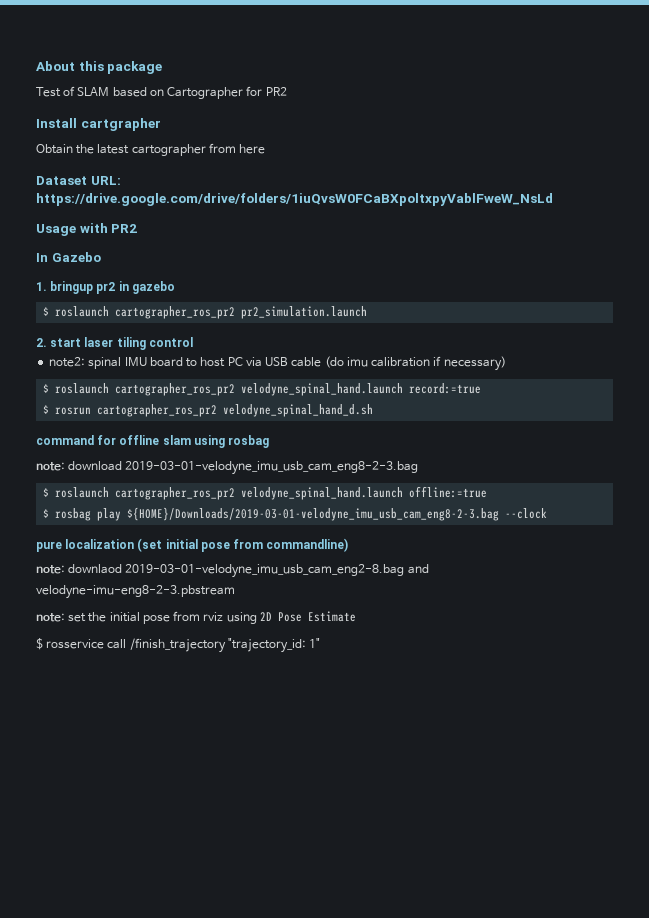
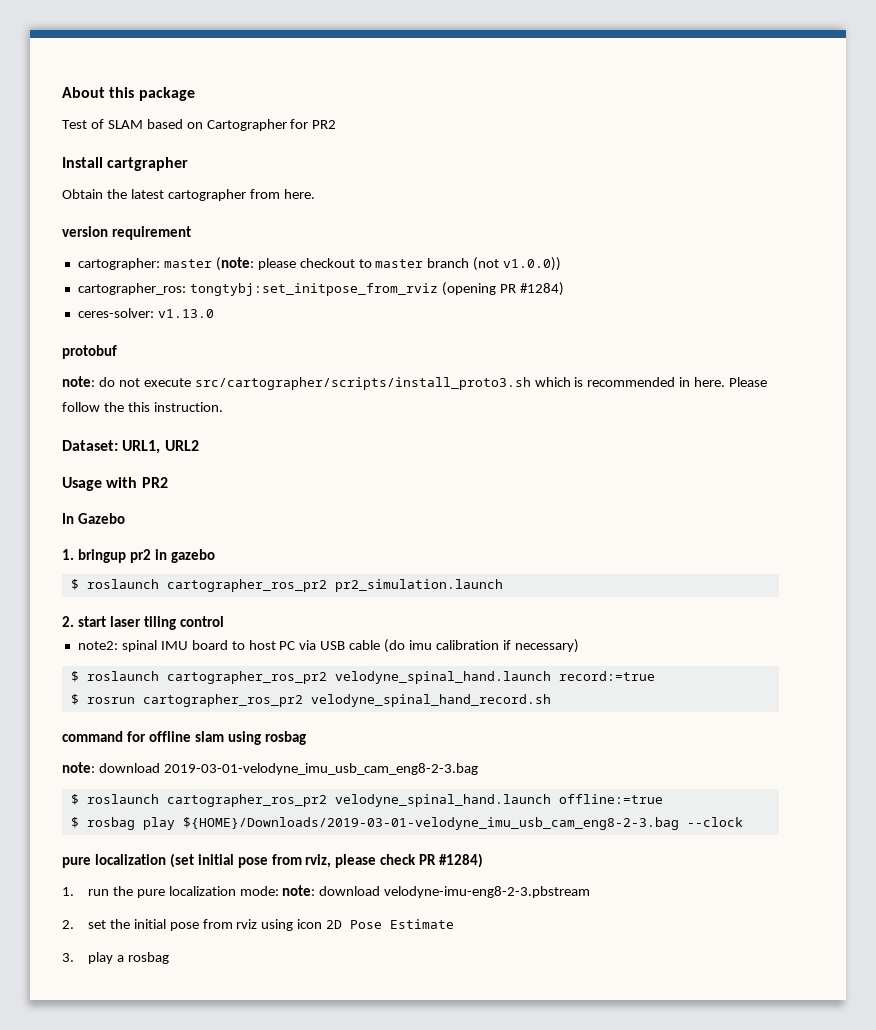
- Obtain the latest cartographer from here
- Dataset URL: https://drive.google.com/drive/folders/1iuQvsW0FCaBXpoltxpyVablFweW_NsLd
+ Obtain the latest cartographer from here.
+ version requirement
+ cartographer: master (note: please checkout to master branch (not v1.0.0))
+ cartographer_ros: tongtybj:set_initpose_from_rviz (opening PR #1284)
+ ceres-solver: v1.13.0
+ protobuf
+ note: do not execute src/cartographer/scripts/install_proto3.sh which is recommended in here. Please follow the this instruction.
+ Dataset: URL1, URL2
- $ rosrun cartographer_ros_pr2 velodyne_spinal_hand_d.sh
+ $ rosrun cartographer_ros_pr2 velodyne_spinal_hand_record.sh
- pure localization (set initial pose from commandline)
- note: downlaod 2019-03-01-velodyne_imu_usb_cam_eng2-8.bag and velodyne-imu-eng8-2-3.pbstream
+ pure localization (set initial pose from rviz, please check PR #1284)
+ 1. run the pure localization mode: note: download velodyne-imu-eng8-2-3.pbstream
- note: set the initial pose from rviz using 2D Pose Estimate
+ 2. set the initial pose from rviz using icon 2D Pose Estimate
- $ rosservice call /finish_trajectory "trajectory_id: 1"
+ 3. play a rosbag

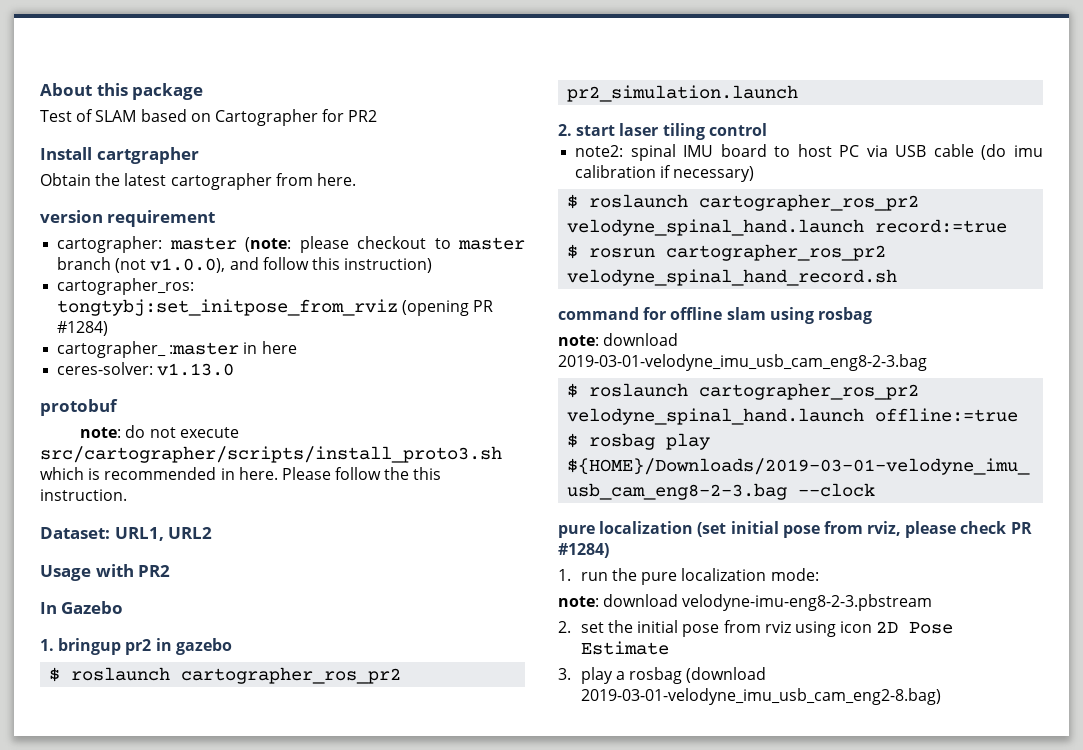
- cartographer: master (note: please checkout to master branch (not v1.0.0))
+ cartographer: master (note: please checkout to master branch (not v1.0.0), and follow this instruction)
+ cartographer_ :master in here
- 1. run the pure localization mode: note: download velodyne-imu-eng8-2-3.pbstream
+ 1. run the pure localization mode:
+ note: download velodyne-imu-eng8-2-3.pbstream
- 3. play a rosbag
+ 3. play a rosbag (download 2019-03-01-velodyne_imu_usb_cam_eng2-8.bag)

